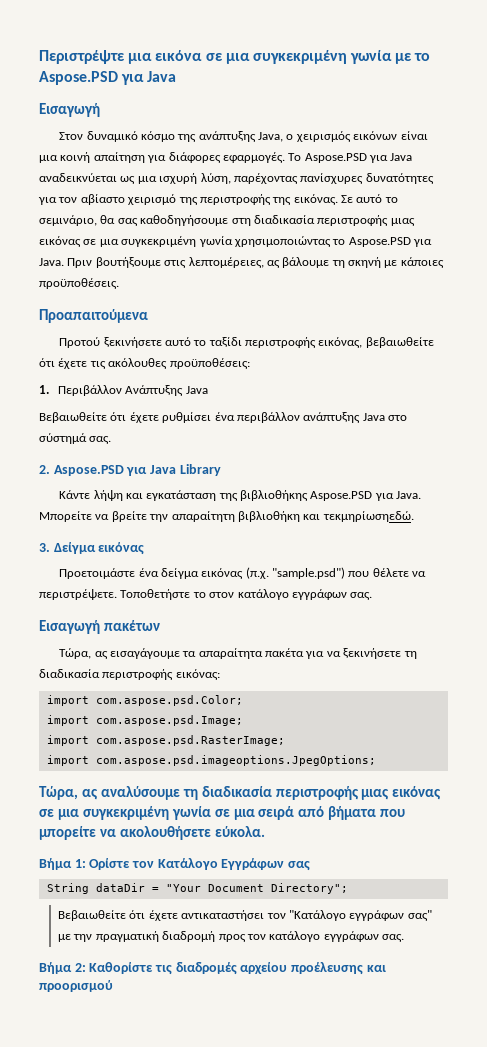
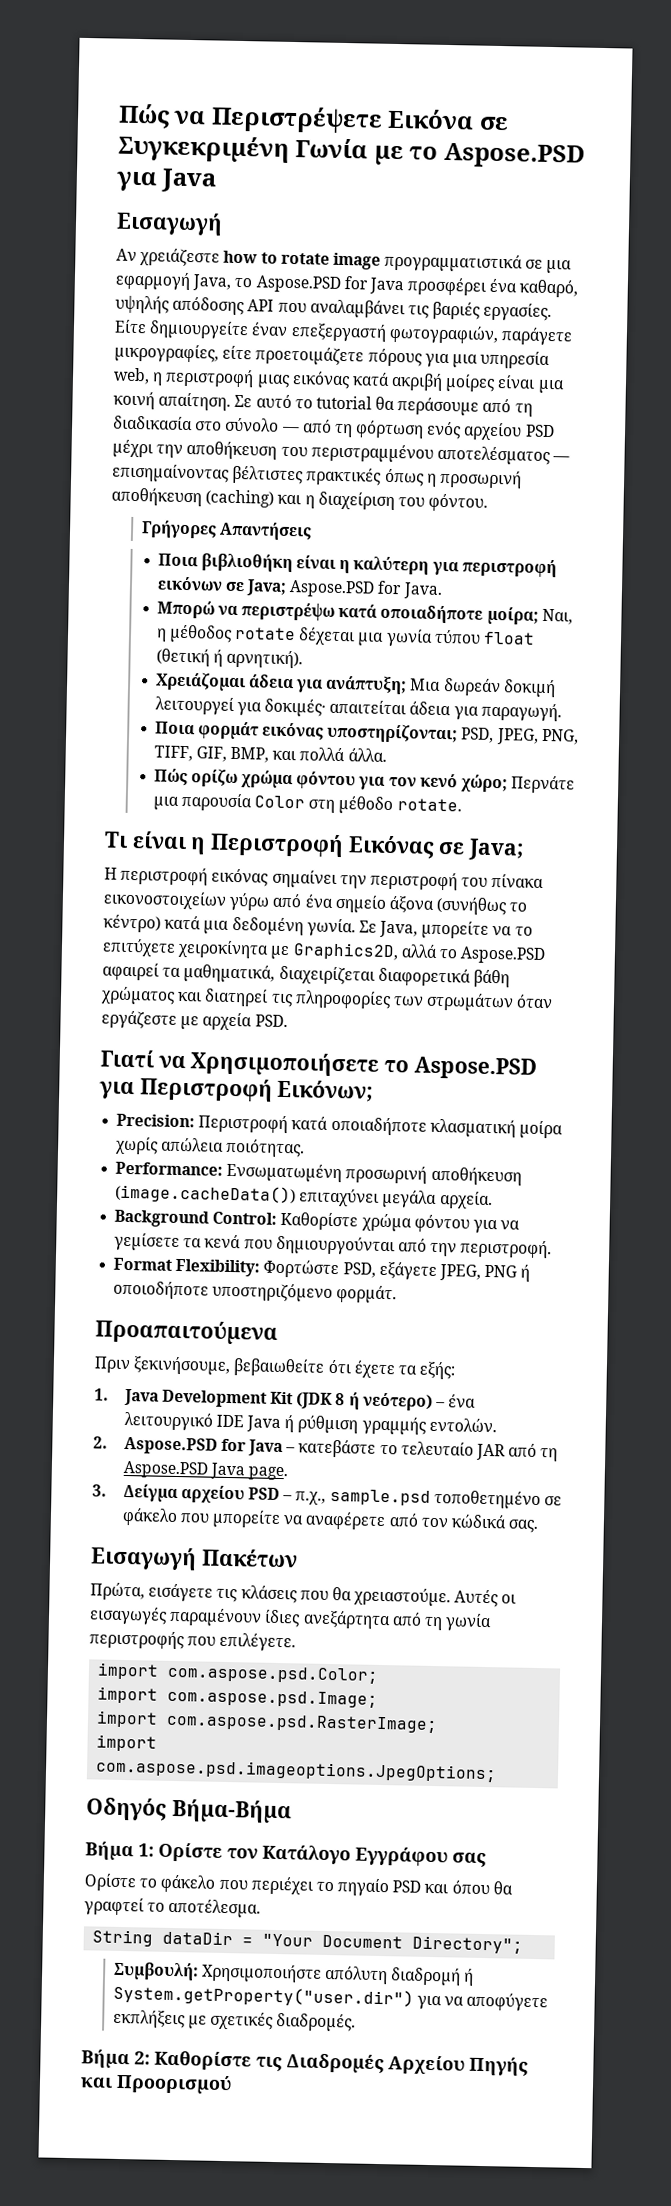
- Περιστρέψτε μια εικόνα σε μια συγκεκριμένη γωνία με το Aspose.PSD για Java
+ Πώς να Περιστρέψετε Εικόνα σε Συγκεκριμένη Γωνία με το Aspose.PSD για Java
- Στον δυναμικό κόσμο της ανάπτυξης Java, ο χειρισμός εικόνων είναι μια κοινή απαίτηση για διάφορες εφαρμογές. Το Aspose.PSD για Java αναδεικνύεται ως μια ισχυρή λύση, παρέχοντας πανίσχυρες δυνατότητες για τον αβίαστο χειρισμό της περιστροφής της εικόνας. Σε αυτό το σεμινάριο, θα σας καθοδηγήσουμε στη διαδικασία περιστροφής μιας εικόνας σε μια συγκεκριμένη γωνία χρησιμοποιώντας το Aspose.PSD για Java. Πριν βουτήξουμε στις λεπτομέρειες, ας βάλουμε τη σκηνή με κάποιες προϋποθέσεις.
+ Αν χρειάζεστε how to rotate image προγραμματιστικά σε μια εφαρμογή Java, το Aspose.PSD for Java προσφέρει ένα καθαρό, υψηλής απόδοσης API που αναλαμβάνει τις βαριές εργασίες. Είτε δημιουργείτε έναν επεξεργαστή φωτογραφιών, παράγετε μικρογραφίες, είτε προετοιμάζετε πόρους για μια υπηρεσία web, η περιστροφή μιας εικόνας κατά ακριβή μοίρες είναι μια κοινή απαίτηση. Σε αυτό το tutorial θα περάσουμε από τη διαδικασία στο σύνολο — από τη φόρτωση ενός αρχείου PSD μέχρι την αποθήκευση του περιστραμμένου αποτελέσματος — επισημαίνοντας βέλτιστες πρακτικές όπως η προσωρινή αποθήκευση (caching) και η διαχείριση του φόντου.
+ Γρήγορες Απαντήσεις
+ Ποια βιβλιοθήκη είναι η καλύτερη για περιστροφή εικόνων σε Java; Aspose.PSD for Java.
+ Μπορώ να περιστρέψω κατά οποιαδήποτε μοίρα; Ναι, η μέθοδος rotate δέχεται μια γωνία τύπου float (θετική ή αρνητική).
+ Χρειάζομαι άδεια για ανάπτυξη; Μια δωρεάν δοκιμή λειτουργεί για δοκιμές· απαιτείται άδεια για παραγωγή.
+ Ποια φορμάτ εικόνας υποστηρίζονται; PSD, JPEG, PNG, TIFF, GIF, BMP, και πολλά άλλα.
+ Πώς ορίζω χρώμα φόντου για τον κενό χώρο; Περνάτε μια παρουσία Color στη μέθοδο rotate.
+ Τι είναι η Περιστροφή Εικόνας σε Java;
+ Η περιστροφή εικόνας σημαίνει την περιστροφή του πίνακα εικονοστοιχείων γύρω από ένα σημείο άξονα (συνήθως το κέντρο) κατά μια δεδομένη γωνία. Σε Java, μπορείτε να το επιτύχετε χειροκίνητα με Graphics2D, αλλά το Aspose.PSD αφαιρεί τα μαθηματικά, διαχειρίζεται διαφορετικά βάθη χρώματος και διατηρεί τις πληροφορίες των στρωμάτων όταν εργάζεστε με αρχεία PSD.
+ Γιατί να Χρησιμοποιήσετε το Aspose.PSD για Περιστροφή Εικόνων;
+ Precision: Περιστροφή κατά οποιαδήποτε κλασματική μοίρα χωρίς απώλεια ποιότητας.
+ Performance: Ενσωματωμένη προσωρινή αποθήκευση (image.cacheData()) επιταχύνει μεγάλα αρχεία.
+ Background Control: Καθορίστε χρώμα φόντου για να γεμίσετε τα κενά που δημιουργούνται από την περιστροφή.
+ Format Flexibility: Φορτώστε PSD, εξάγετε JPEG, PNG ή οποιοδήποτε υποστηριζόμενο φορμάτ.
  Προαπαιτούμενα
- Προτού ξεκινήσετε αυτό το ταξίδι περιστροφής εικόνας, βεβαιωθείτε ότι έχετε τις ακόλουθες προϋποθέσεις:
+ Πριν ξεκινήσουμε, βεβαιωθείτε ότι έχετε τα εξής:
- 1. Περιβάλλον Ανάπτυξης Java
- Βεβαιωθείτε ότι έχετε ρυθμίσει ένα περιβάλλον ανάπτυξης Java στο σύστημά σας.
- 2. Aspose.PSD για Java Library
- Κάντε λήψη και εγκατάσταση της βιβλιοθήκης Aspose.PSD για Java. Μπορείτε να βρείτε την απαραίτητη βιβλιοθήκη και τεκμηρίωσηεδώ.
- 3. Δείγμα εικόνας
- Προετοιμάστε ένα δείγμα εικόνας (π.χ. "sample.psd") που θέλετε να περιστρέψετε. Τοποθετήστε το στον κατάλογο εγγράφων σας.
- Εισαγωγή πακέτων
- Τώρα, ας εισαγάγουμε τα απαραίτητα πακέτα για να ξεκινήσετε τη διαδικασία περιστροφής εικόνας:
+ 1. Java Development Kit (JDK 8 ή νεότερο) – ένα λειτουργικό IDE Java ή ρύθμιση γραμμής εντολών.
+ 2. Aspose.PSD for Java – κατεβάστε το τελευταίο JAR από τη Aspose.PSD Java page.
+ 3. Δείγμα αρχείου PSD – π.χ., sample.psd τοποθετημένο σε φάκελο που μπορείτε να αναφέρετε από τον κώδικά σας.
+ Εισαγωγή Πακέτων
+ Πρώτα, εισάγετε τις κλάσεις που θα χρειαστούμε. Αυτές οι εισαγωγές παραμένουν ίδιες ανεξάρτητα από τη γωνία περιστροφής που επιλέγετε.
- Τώρα, ας αναλύσουμε τη διαδικασία περιστροφής μιας εικόνας σε μια συγκεκριμένη γωνία σε μια σειρά από βήματα που μπορείτε να ακολουθήσετε εύκολα.
+ Οδηγός Βήμα‑Βήμα
- Βήμα 1: Ορίστε τον Κατάλογο Εγγράφων σας
+ Βήμα 1: Ορίστε τον Κατάλογο Εγγράφου σας
+ Ορίστε το φάκελο που περιέχει το πηγαίο PSD και όπου θα γραφτεί το αποτέλεσμα.
- Βεβαιωθείτε ότι έχετε αντικαταστήσει τον "Κατάλογο εγγράφων σας" με την πραγματική διαδρομή προς τον κατάλογο εγγράφων σας.
+ Συμβουλή: Χρησιμοποιήστε απόλυτη διαδρομή ή System.getProperty("user.dir") για να αποφύγετε εκπλήξεις με σχετικές διαδρομές.
- Βήμα 2: Καθορίστε τις διαδρομές αρχείου προέλευσης και προορισμού
+ Βήμα 2: Καθορίστε τις Διαδρομές Αρχείου Πηγής και Προορισμού

